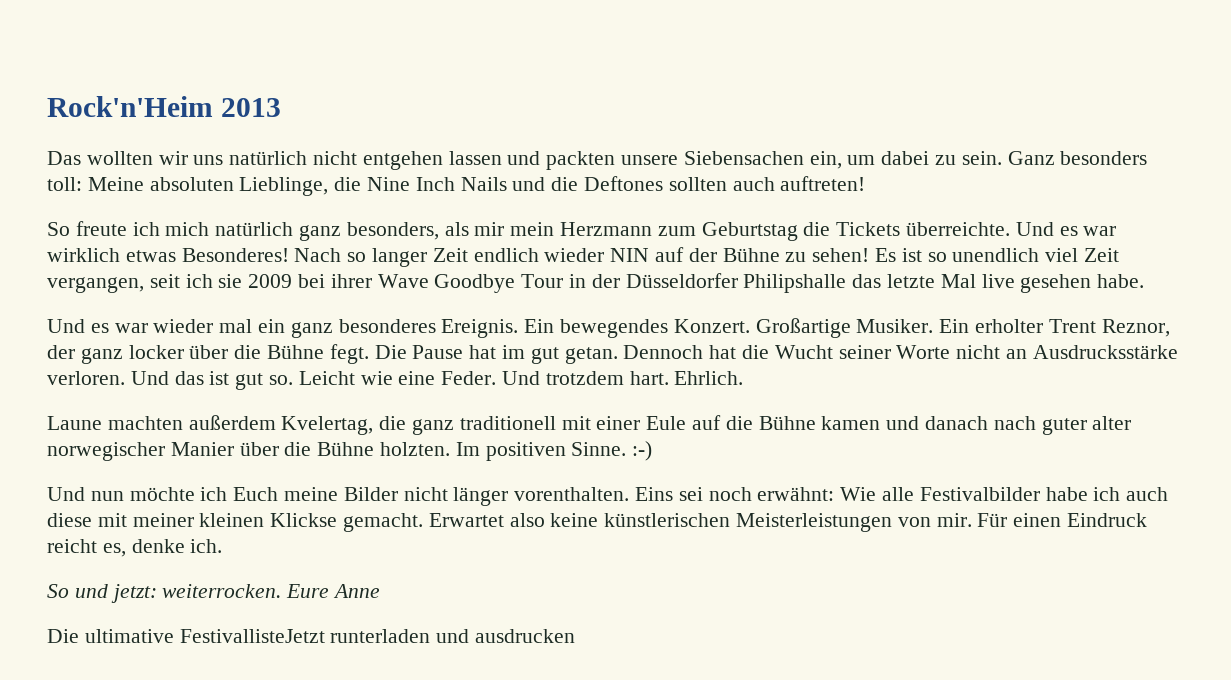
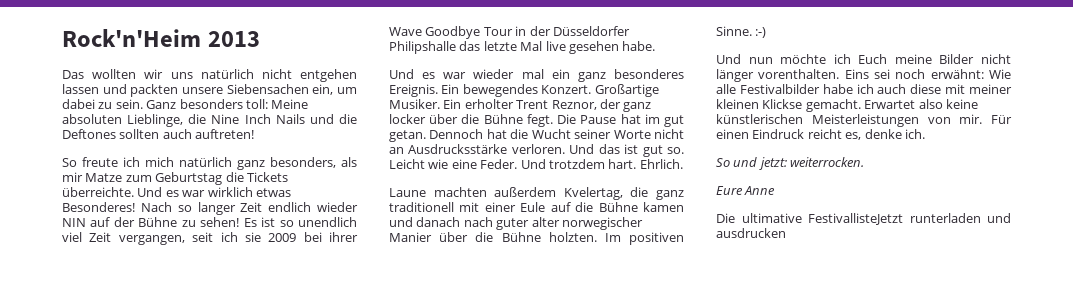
- So freute ich mich natürlich ganz besonders, als mir mein Herzmann zum Geburtstag die Tickets überreichte.
+ So freute ich mich natürlich ganz besonders, als mir Matze zum Geburtstag die Tickets überreichte.
- So und jetzt: weiterrocken. Eure Anne
+ So und jetzt: weiterrocken.
+ Eure Anne

